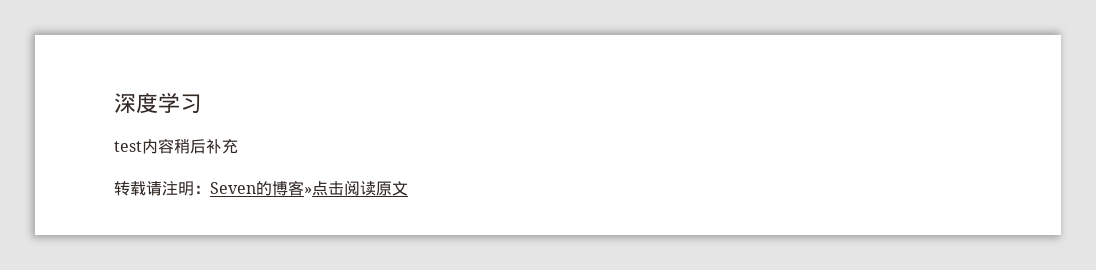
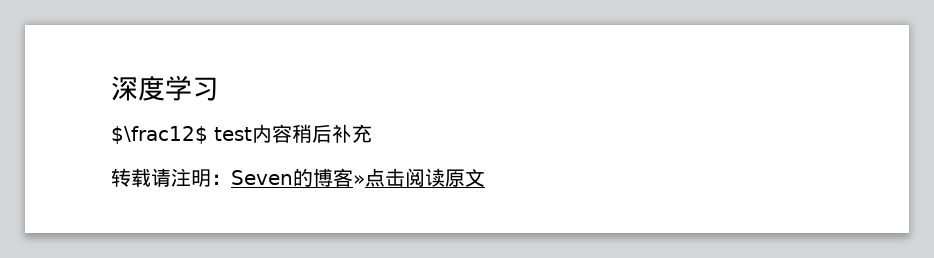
- test内容稍后补充
+ $\frac12$ test内容稍后补充

